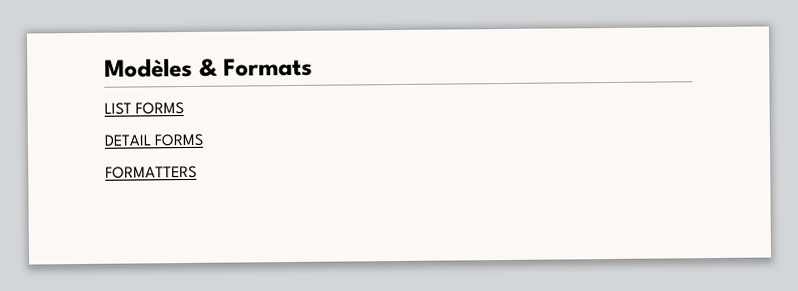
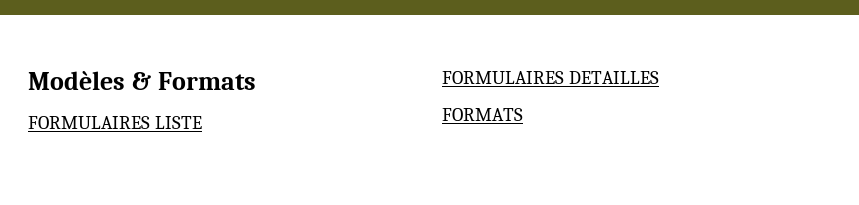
- LIST FORMS
- DETAIL FORMS
- FORMATTERS
+ FORMULAIRES LISTE
+ FORMULAIRES DETAILLES
+ FORMATS

